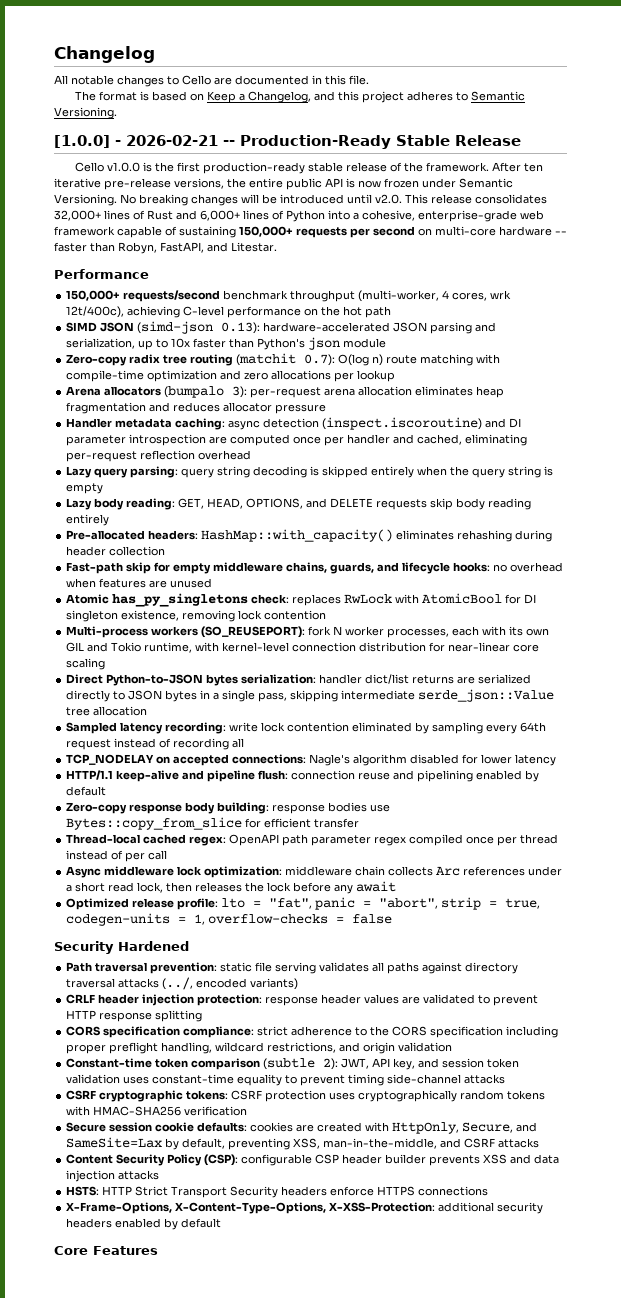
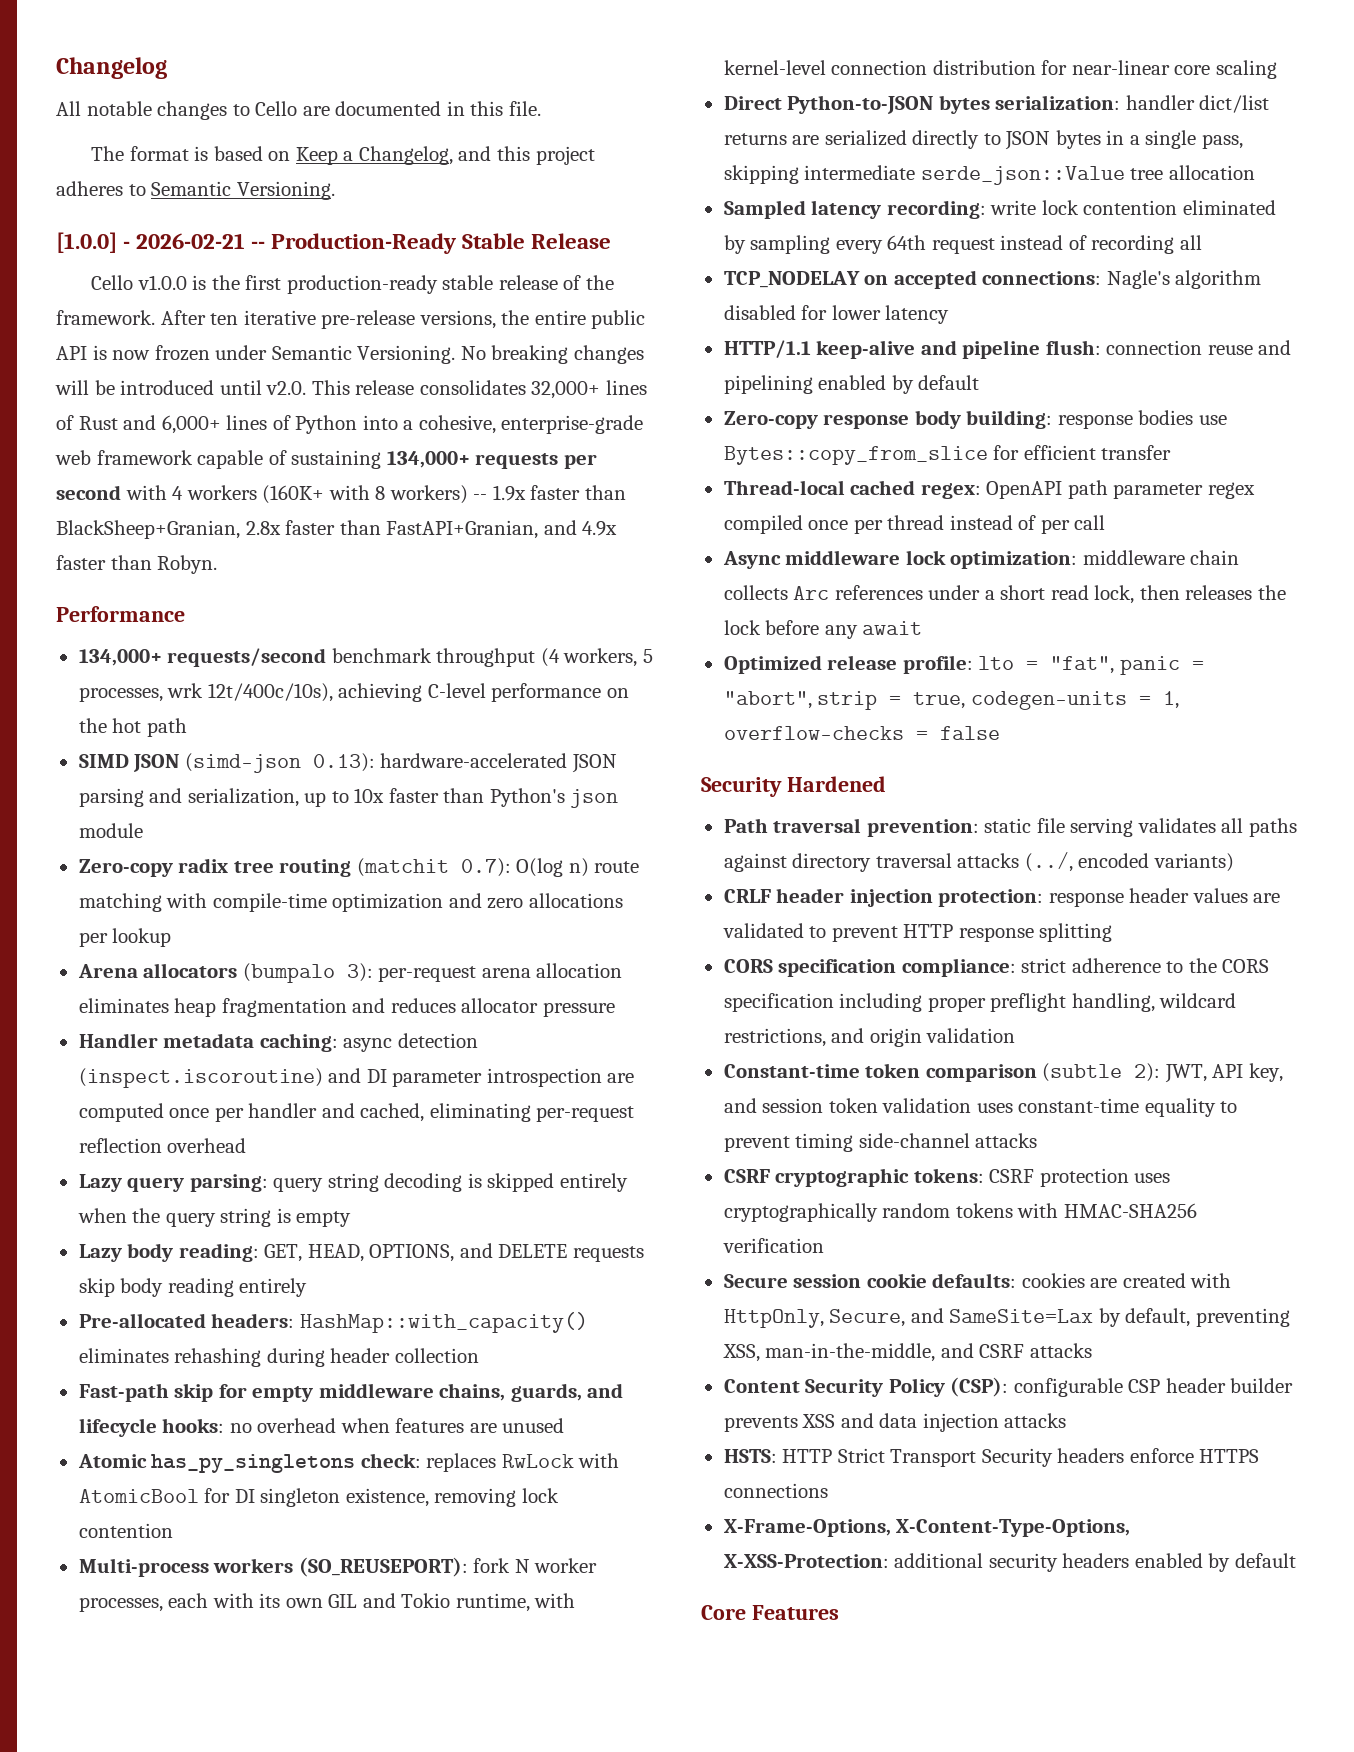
- No breaking changes will be introduced until v2.0. This release consolidates 32,000+ lines of Rust and 6,000+ lines of Python into a cohesive, enterprise-grade web framework capable of sustaining 150,000+ requests per second on multi-core hardware -- faster than Robyn, FastAPI, and Litestar.
+ No breaking changes will be introduced until v2.0. This release consolidates 32,000+ lines of Rust and 6,000+ lines of Python into a cohesive, enterprise-grade web framework capable of sustaining 134,000+ requests per second with 4 workers (160K+ with 8 workers) -- 1.9x faster than BlackSheep+Granian, 2.8x faster than FastAPI+Granian, and 4.9x faster than Robyn.
- 150,000+ requests/second benchmark throughput (multi-worker, 4 cores, wrk 12t/400c), achieving C-level performance on the hot path
+ 134,000+ requests/second benchmark throughput (4 workers, 5 processes, wrk 12t/400c/10s), achieving C-level performance on the hot path

